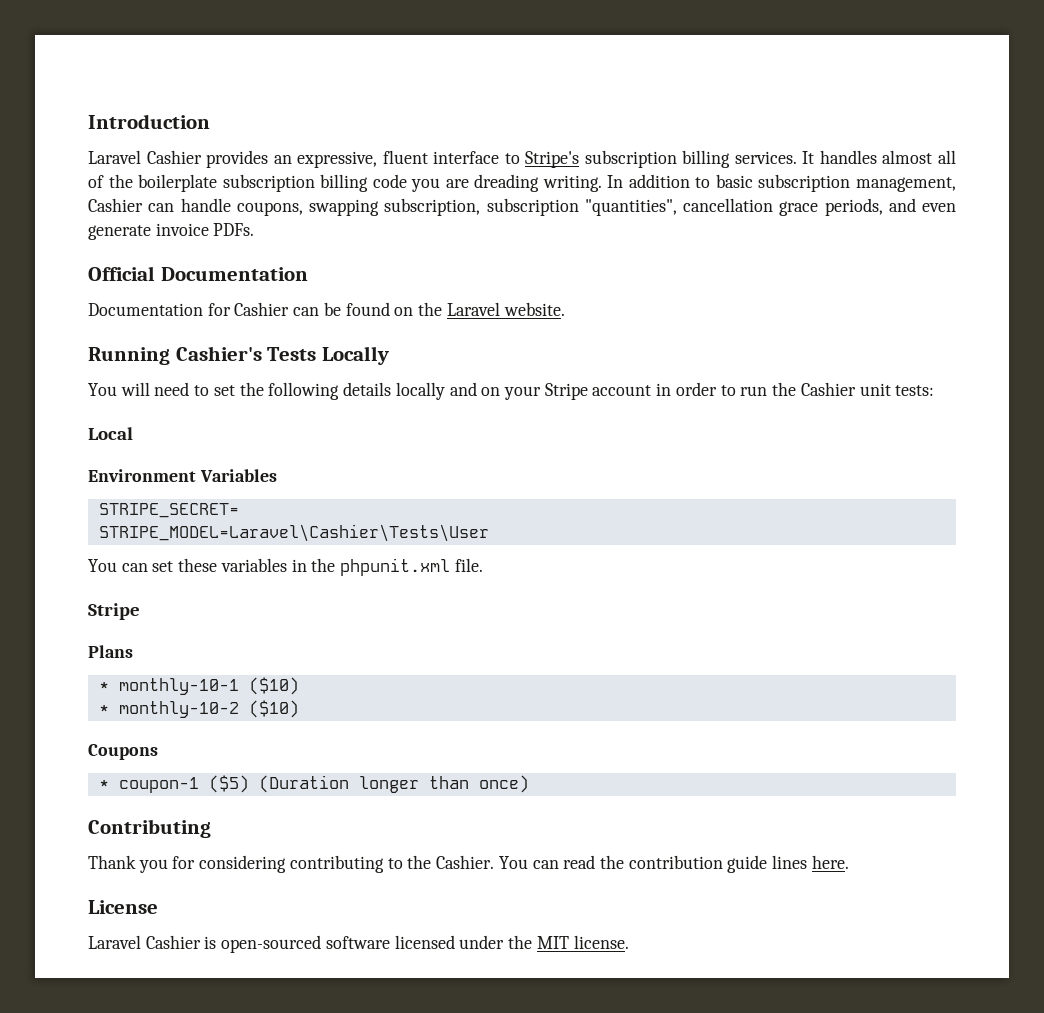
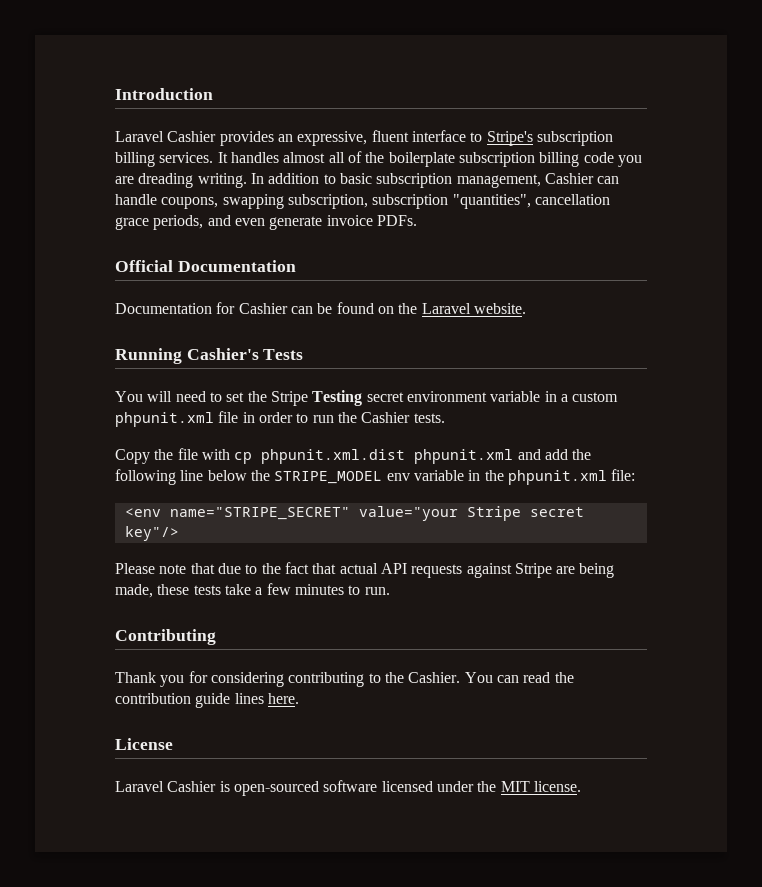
- Running Cashier's Tests Locally
+ Running Cashier's Tests
- You will need to set the following details locally and on your Stripe account in order to run the Cashier unit tests:
- Local
- Environment Variables
- STRIPE_SECRET=
- STRIPE_MODEL=Laravel\Cashier\Tests\User
- You can set these variables in the phpunit.xml file.
- Stripe
- Plans
- * monthly-10-1 ($10)
- * monthly-10-2 ($10)
- Coupons
- * coupon-1 ($5) (Duration longer than once)
+ You will need to set the Stripe Testing secret environment variable in a custom phpunit.xml file in order to run the Cashier tests.
+ Copy the file with cp phpunit.xml.dist phpunit.xml and add the following line below the STRIPE_MODEL env variable in the phpunit.xml file:
+ <env name="STRIPE_SECRET" value="your Stripe secret key"/>
+ Please note that due to the fact that actual API requests against Stripe are being made, these tests take a few minutes to run.

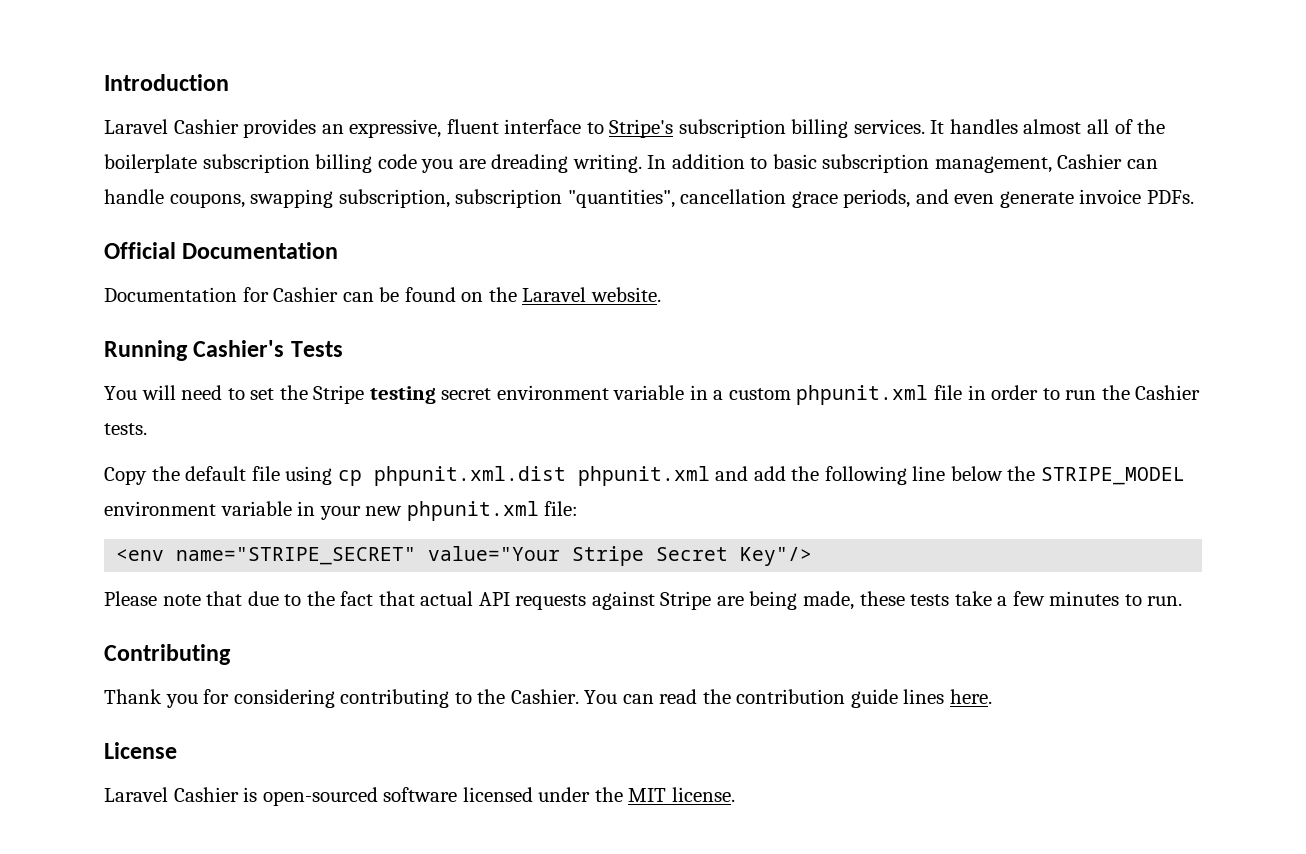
- You will need to set the Stripe Testing secret environment variable in a custom phpunit.xml file in order to run the Cashier tests.
+ You will need to set the Stripe testing secret environment variable in a custom phpunit.xml file in order to run the Cashier tests.
- Copy the file with cp phpunit.xml.dist phpunit.xml and add the following line below the STRIPE_MODEL env variable in the phpunit.xml file:
+ Copy the default file using cp phpunit.xml.dist phpunit.xml and add the following line below the STRIPE_MODEL environment variable in your new phpunit.xml file:
- <env name="STRIPE_SECRET" value="your Stripe secret key"/>
+ <env name="STRIPE_SECRET" value="Your Stripe Secret Key"/>

